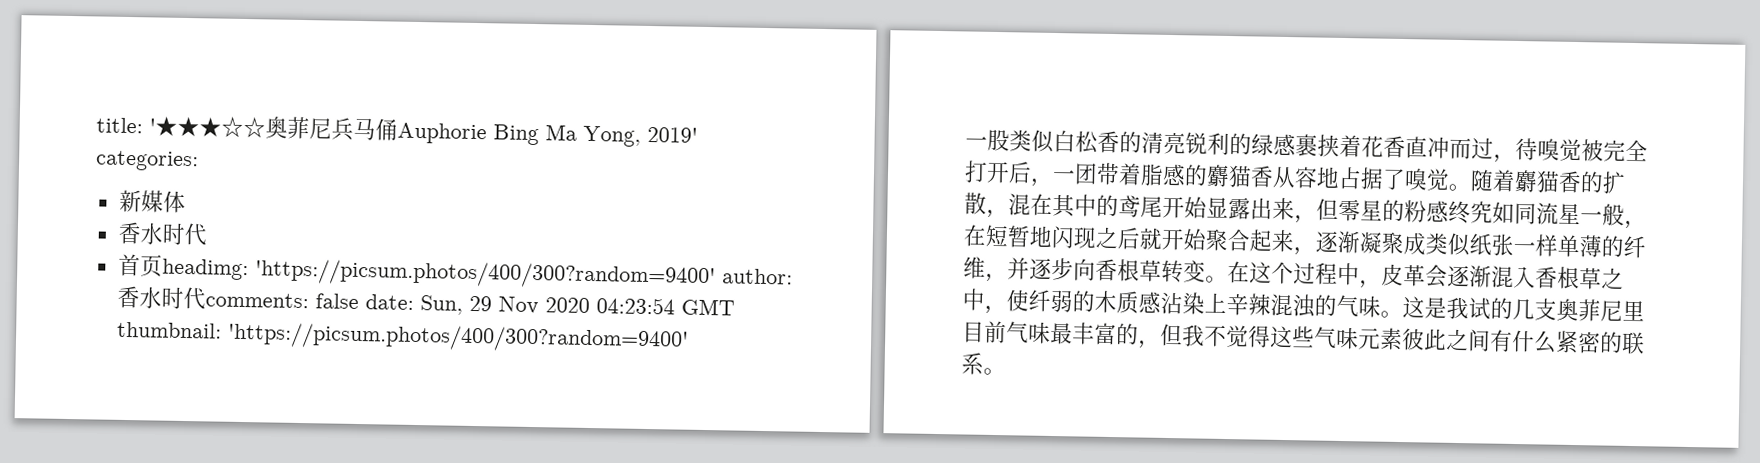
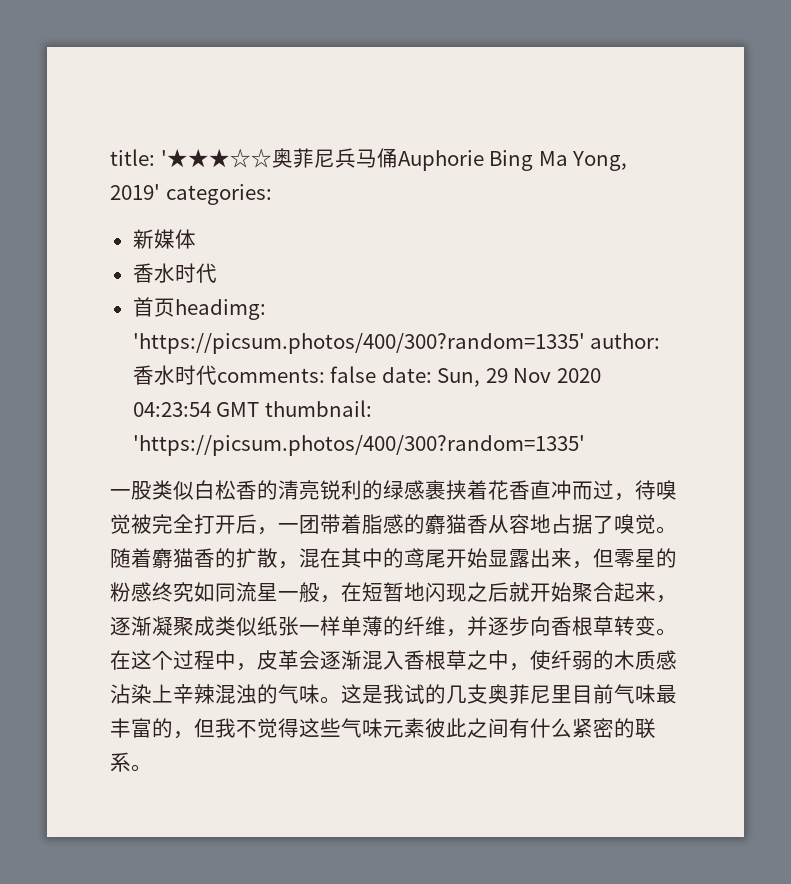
- 首页headimg: 'https://picsum.photos/400/300?random=9400' author:香水时代comments: false date: Sun, 29 Nov 2020 04:23:54 GMT thumbnail: 'https://picsum.photos/400/300?random=9400'
+ 首页headimg: 'https://picsum.photos/400/300?random=1335' author:香水时代comments: false date: Sun, 29 Nov 2020 04:23:54 GMT thumbnail: 'https://picsum.photos/400/300?random=1335'

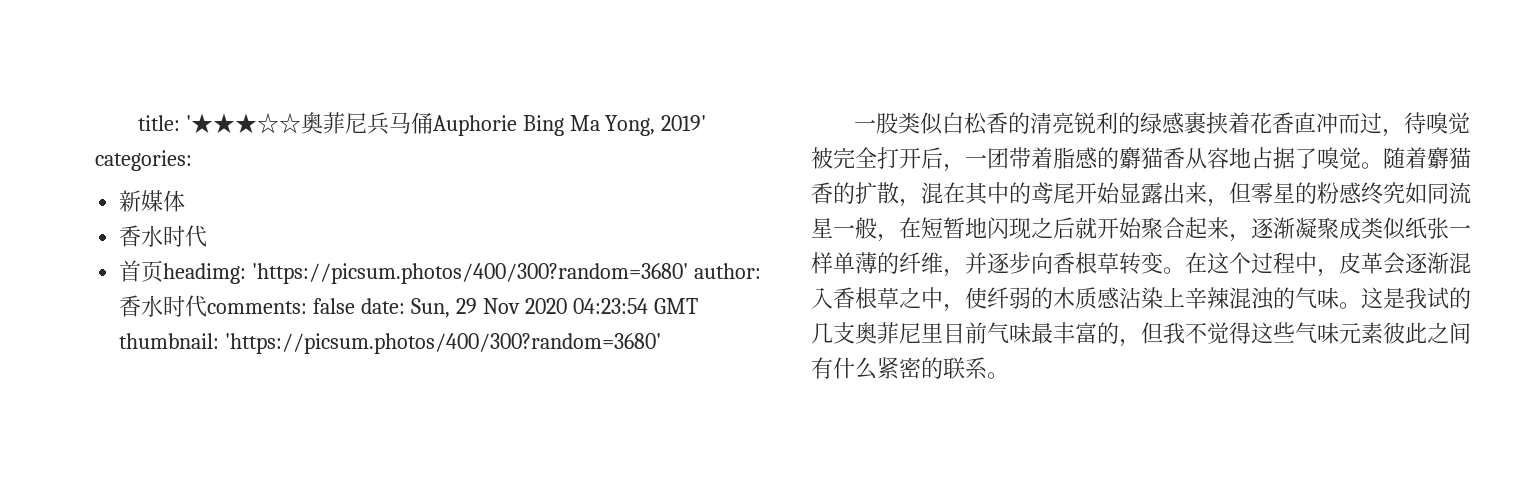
- 首页headimg: 'https://picsum.photos/400/300?random=1335' author:香水时代comments: false date: Sun, 29 Nov 2020 04:23:54 GMT thumbnail: 'https://picsum.photos/400/300?random=1335'
+ 首页headimg: 'https://picsum.photos/400/300?random=3680' author:香水时代comments: false date: Sun, 29 Nov 2020 04:23:54 GMT thumbnail: 'https://picsum.photos/400/300?random=3680'

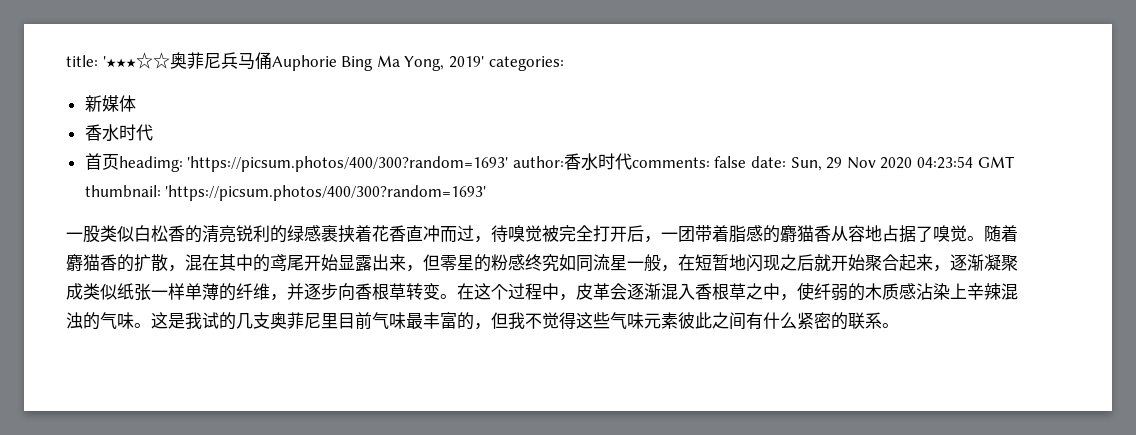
- 首页headimg: 'https://picsum.photos/400/300?random=3680' author:香水时代comments: false date: Sun, 29 Nov 2020 04:23:54 GMT thumbnail: 'https://picsum.photos/400/300?random=3680'
+ 首页headimg: 'https://picsum.photos/400/300?random=1693' author:香水时代comments: false date: Sun, 29 Nov 2020 04:23:54 GMT thumbnail: 'https://picsum.photos/400/300?random=1693'

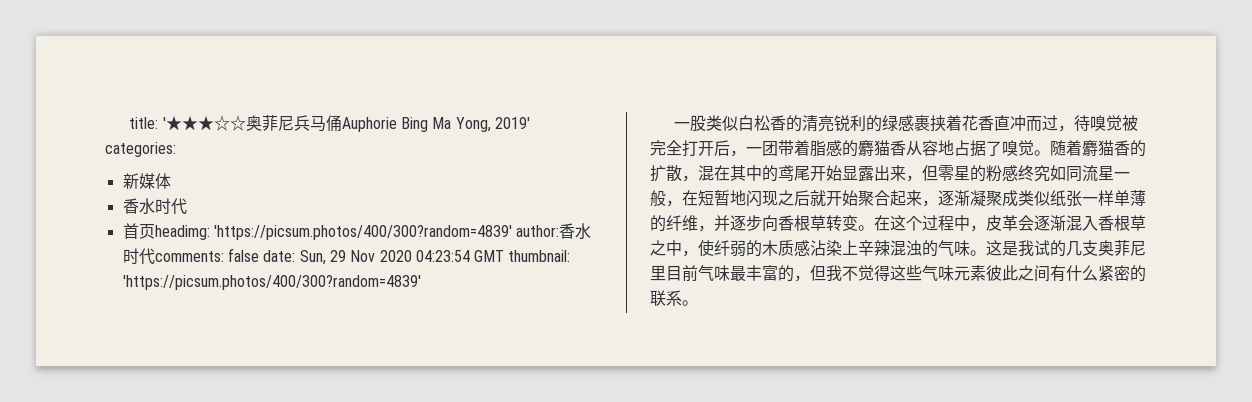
- 首页headimg: 'https://picsum.photos/400/300?random=1693' author:香水时代comments: false date: Sun, 29 Nov 2020 04:23:54 GMT thumbnail: 'https://picsum.photos/400/300?random=1693'
+ 首页headimg: 'https://picsum.photos/400/300?random=4839' author:香水时代comments: false date: Sun, 29 Nov 2020 04:23:54 GMT thumbnail: 'https://picsum.photos/400/300?random=4839'

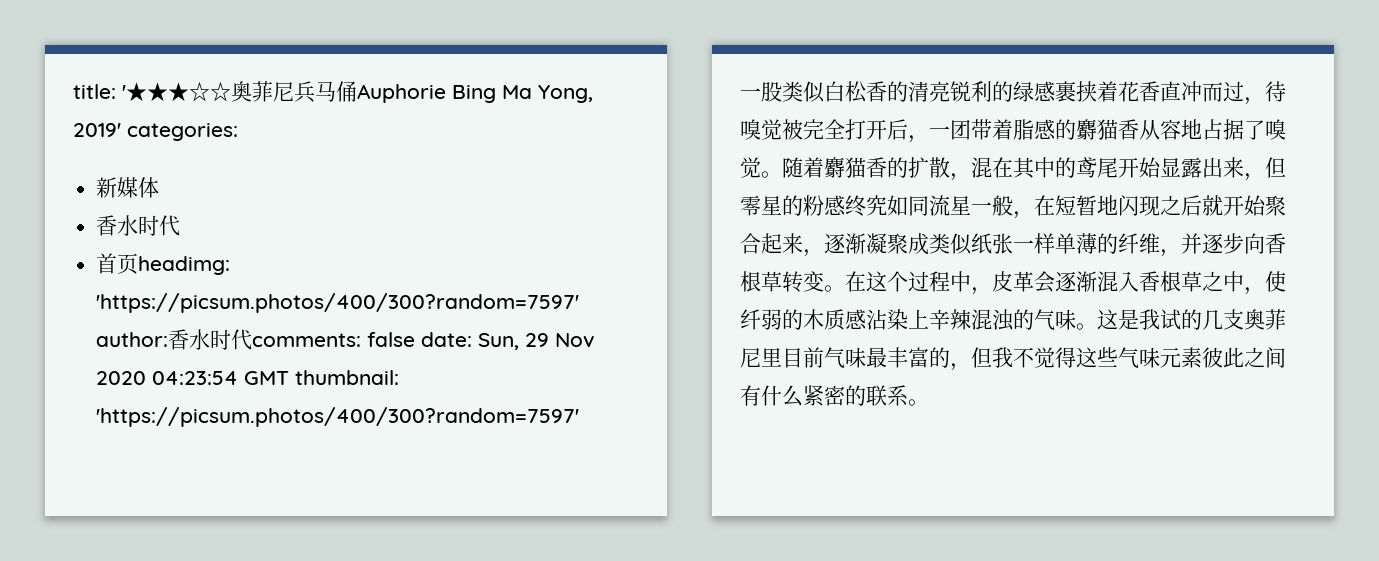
- 首页headimg: 'https://picsum.photos/400/300?random=4839' author:香水时代comments: false date: Sun, 29 Nov 2020 04:23:54 GMT thumbnail: 'https://picsum.photos/400/300?random=4839'
+ 首页headimg: 'https://picsum.photos/400/300?random=7597' author:香水时代comments: false date: Sun, 29 Nov 2020 04:23:54 GMT thumbnail: 'https://picsum.photos/400/300?random=7597'

